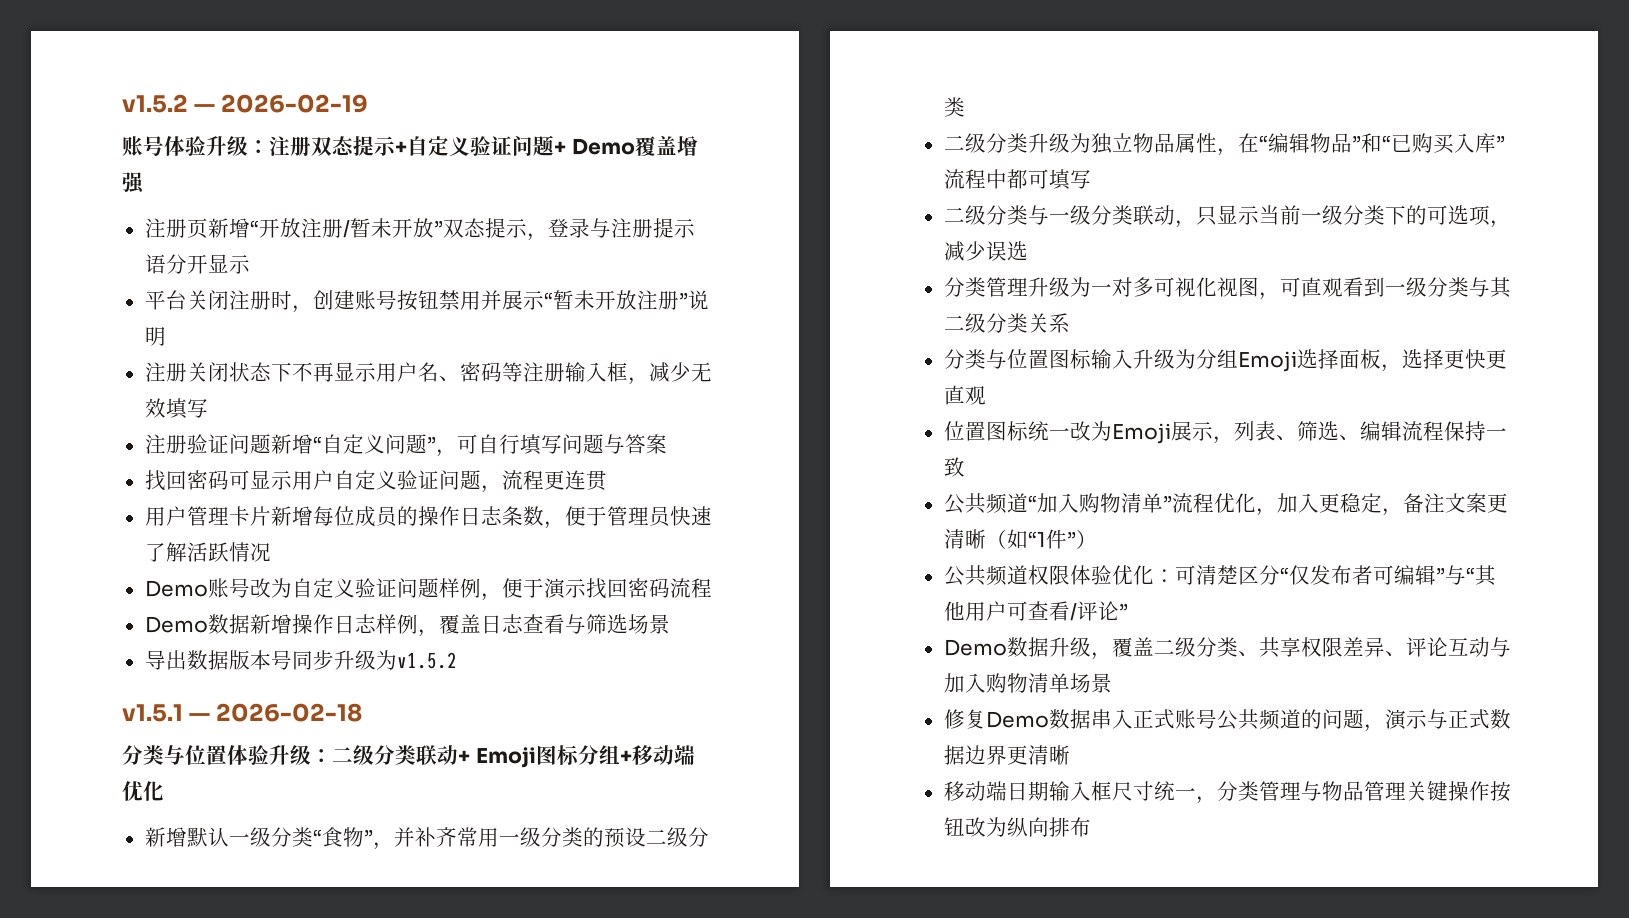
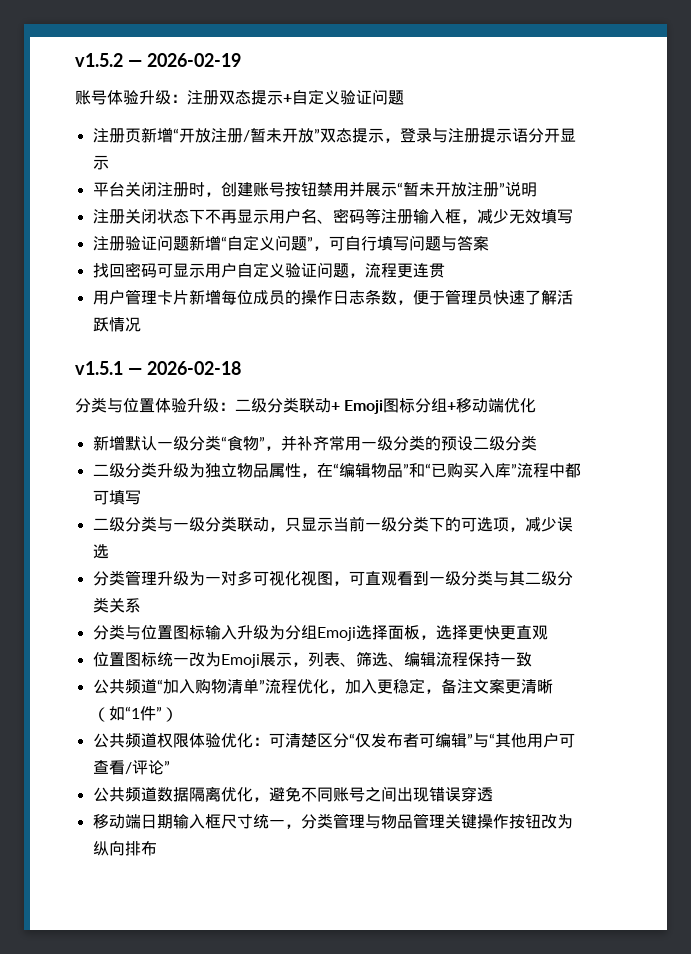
- 账号体验升级：注册双态提示+自定义验证问题+ Demo覆盖增强
+ 账号体验升级：注册双态提示+自定义验证问题
- Demo账号改为自定义验证问题样例，便于演示找回密码流程
- Demo数据新增操作日志样例，覆盖日志查看与筛选场景
- 导出数据版本号同步升级为v1.5.2
- Demo数据升级，覆盖二级分类、共享权限差异、评论互动与加入购物清单场景
- 修复Demo数据串入正式账号公共频道的问题，演示与正式数据边界更清晰
+ 公共频道数据隔离优化，避免不同账号之间出现错误穿透

